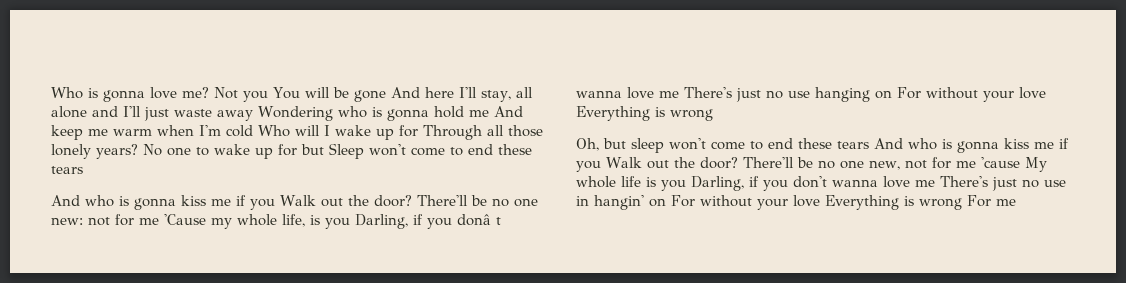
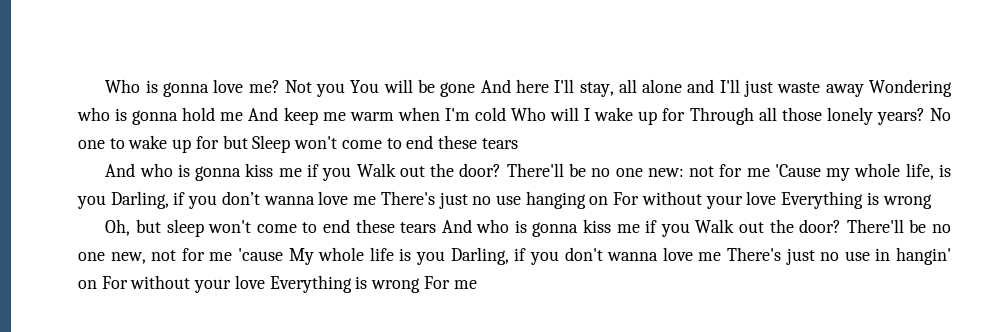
- There'll be no one new: not for me 'Cause my whole life, is you Darling, if you donâ t wanna love me There's just no use hanging on For without your love Everything is wrong
+ There'll be no one new: not for me 'Cause my whole life, is you Darling, if you don’t wanna love me There's just no use hanging on For without your love Everything is wrong

